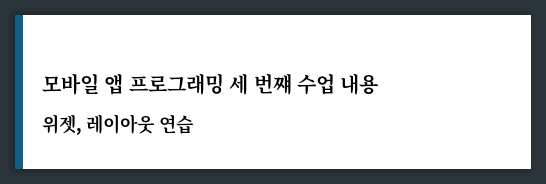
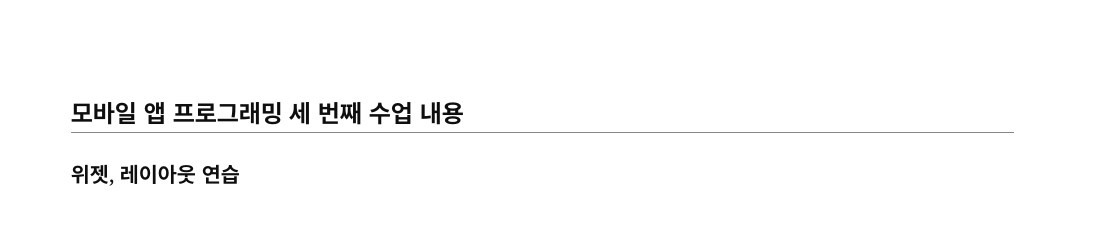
- 모바일 앱 프로그래밍 세 번쨰 수업 내용
+ 모바일 앱 프로그래밍 세 번째 수업 내용

